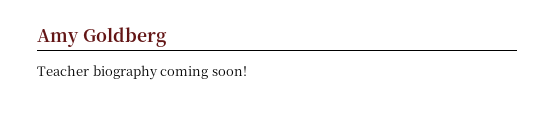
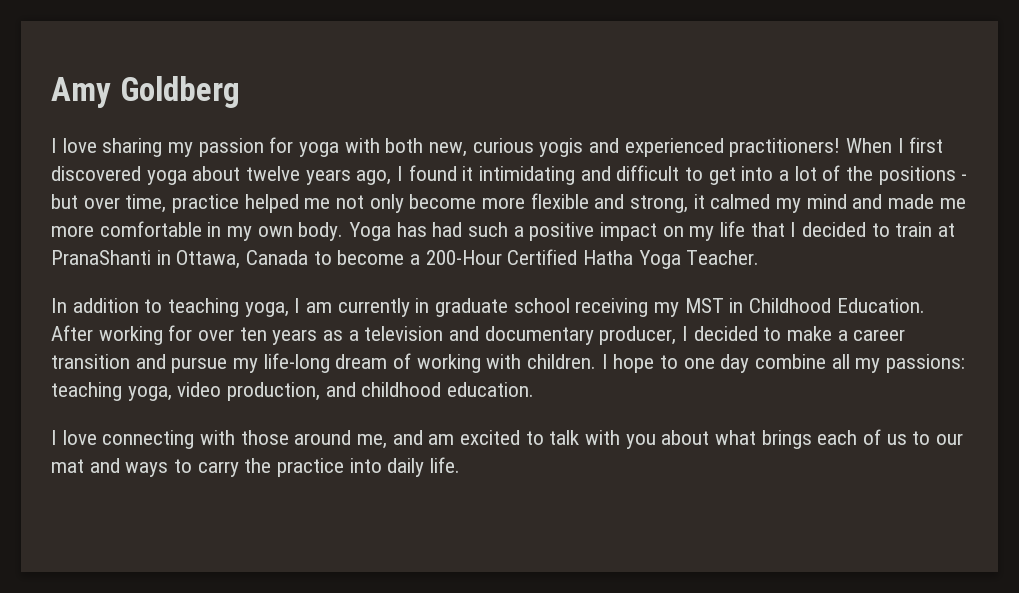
- Teacher biography coming soon!
+ I love sharing my passion for yoga with both new, curious yogis and experienced practitioners! When I first discovered yoga about twelve years ago, I found it intimidating and difficult to get into a lot of the positions - but over time, practice helped me not only become more flexible and strong, it calmed my mind and made me more comfortable in my own body. Yoga has had such a positive impact on my life that I decided to train at PranaShanti in Ottawa, Canada to become a 200-Hour Certified Hatha Yoga Teacher.
+ In addition to teaching yoga, I am currently in graduate school receiving my MST in Childhood Education. After working for over ten years as a television and documentary producer, I decided to make a career transition and pursue my life-long dream of working with children. I hope to one day combine all my passions: teaching yoga, video production, and childhood education.
+ I love connecting with those around me, and am excited to talk with you about what brings each of us to our mat and ways to carry the practice into daily life.

